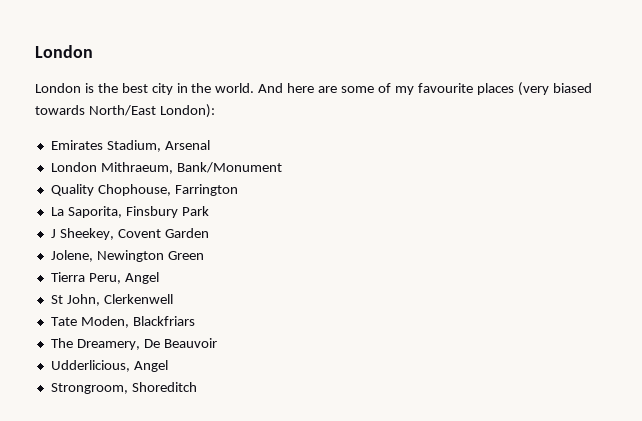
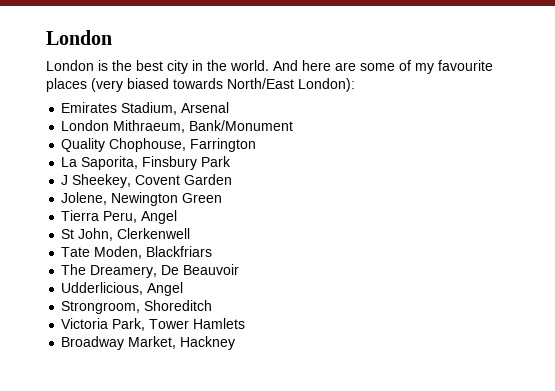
+ Victoria Park, Tower Hamlets
+ Broadway Market, Hackney

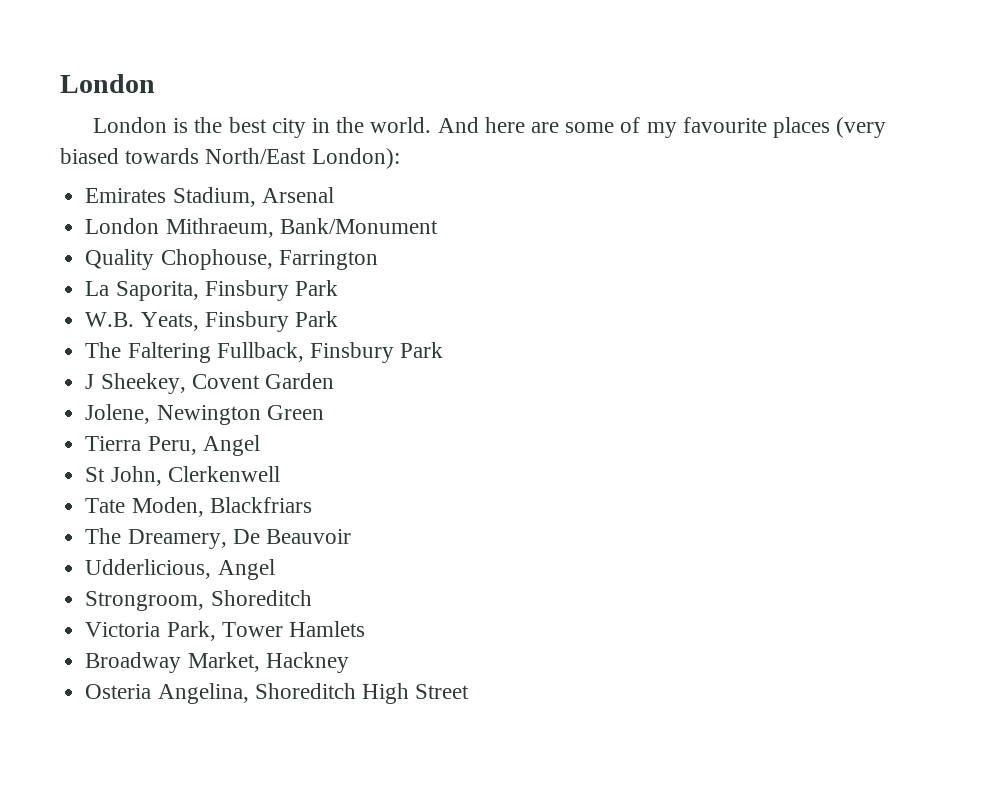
+ W.B. Yeats, Finsbury Park
+ The Faltering Fullback, Finsbury Park
+ Osteria Angelina, Shoreditch High Street

